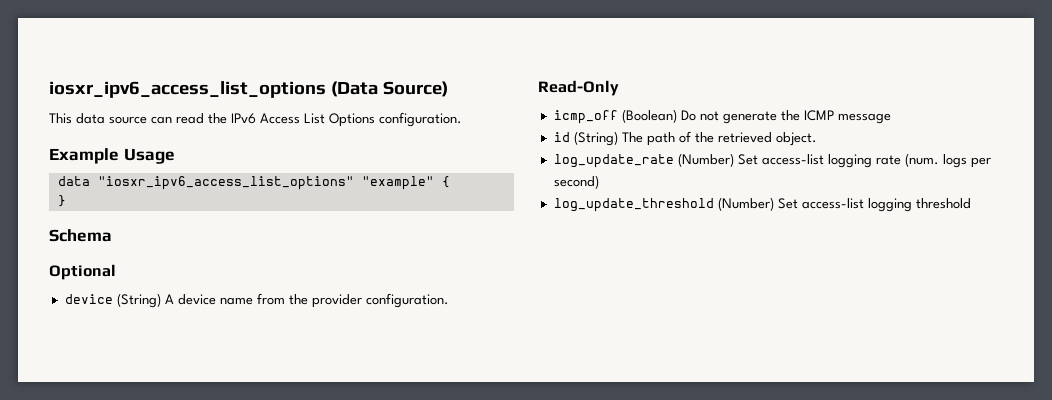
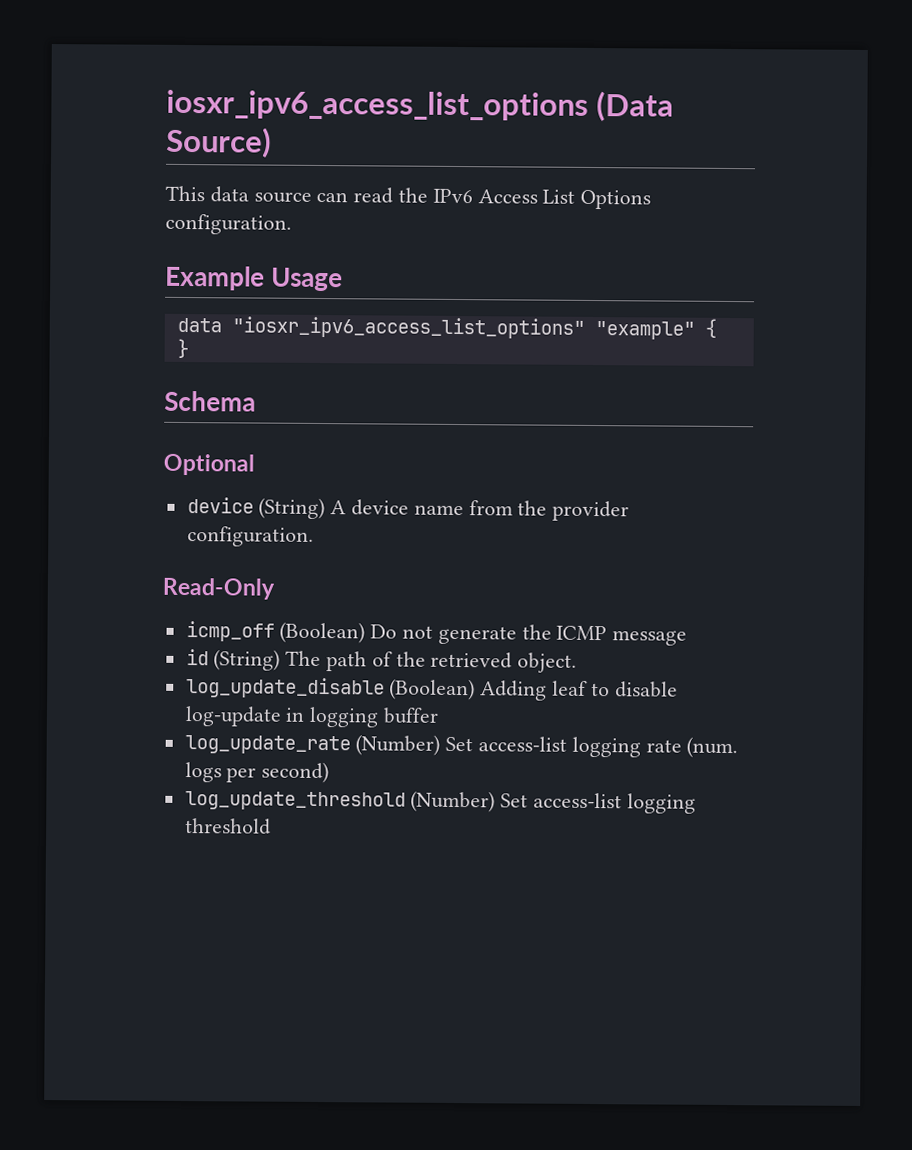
+ log_update_disable (Boolean) Adding leaf to disable log-update in logging buffer

